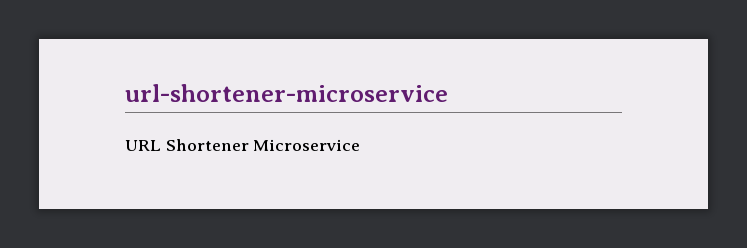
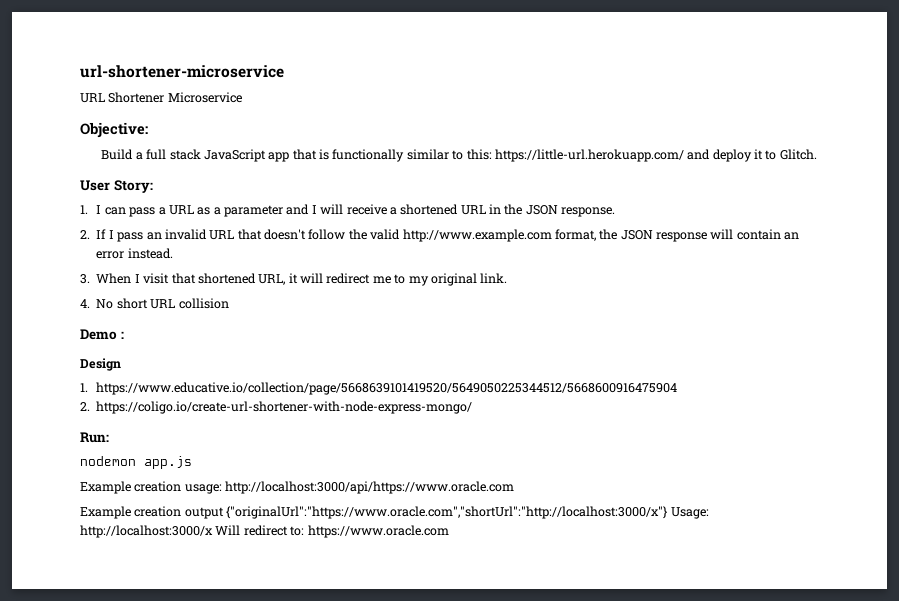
+ Objective:
+ Build a full stack JavaScript app that is functionally similar to this: https://little-url.herokuapp.com/ and deploy it to Glitch.
+ User Story:
+ 1. I can pass a URL as a parameter and I will receive a shortened URL in the JSON response.
+ 2. If I pass an invalid URL that doesn't follow the valid http://www.example.com format, the JSON response will contain an error instead.
+ 3. When I visit that shortened URL, it will redirect me to my original link.
+ 4. No short URL collision
+ Demo :
+ Design
+ 1. https://www.educative.io/collection/page/5668639101419520/5649050225344512/5668600916475904
+ 2. https://coligo.io/create-url-shortener-with-node-express-mongo/
+ Run:
+ nodemon app.js
+ Example creation usage: http://localhost:3000/api/https://www.oracle.com
+ Example creation output {"originalUrl":"https://www.oracle.com","shortUrl":"http://localhost:3000/x"} Usage: http://localhost:3000/x Will redirect to: https://www.oracle.com

